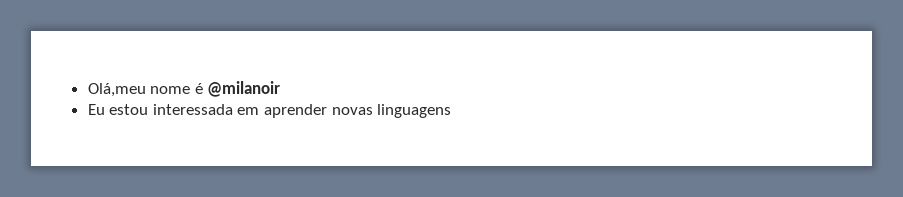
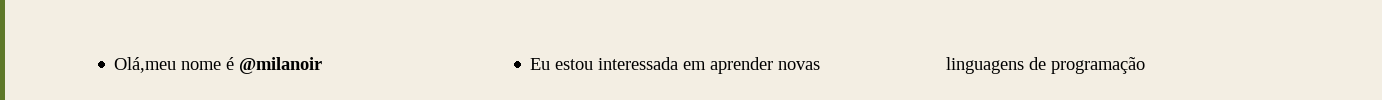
- Eu estou interessada em aprender novas linguagens
+ Eu estou interessada em aprender novas linguagens de programação

